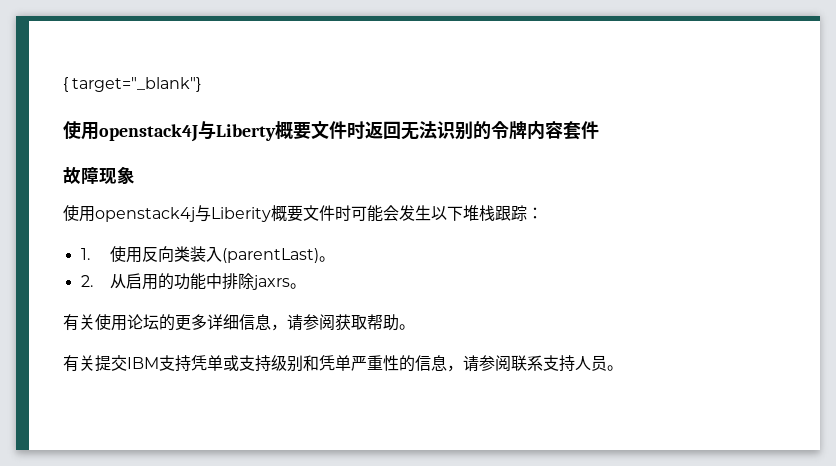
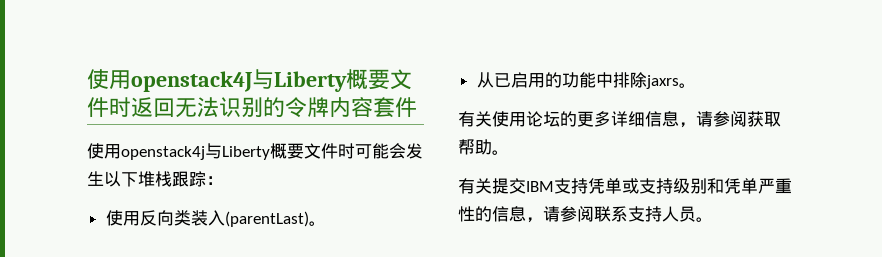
- { target="_blank"}
- 故障现象
- 使用openstack4j与Liberity概要文件时可能会发生以下堆栈跟踪：
+ 使用openstack4j与Liberty概要文件时可能会发生以下堆栈跟踪：
- 1.使用反向类装入(parentLast)。
+ 使用反向类装入(parentLast)。
- 2.从启用的功能中排除jaxrs。
+ 从已启用的功能中排除jaxrs。

